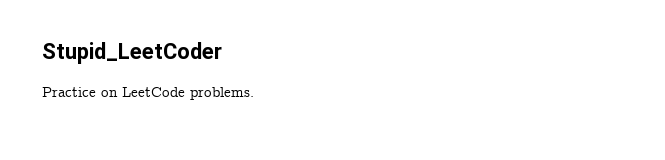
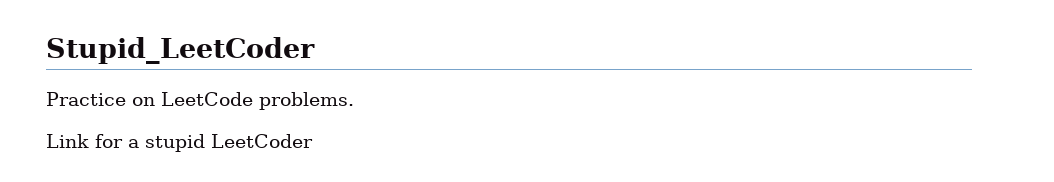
+ Link for a stupid LeetCoder

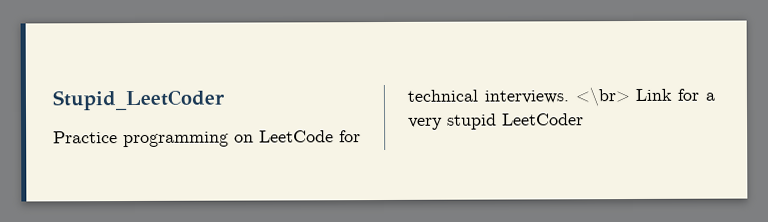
- Practice on LeetCode problems.
- Link for a stupid LeetCoder
+ Practice programming on LeetCode for technical interviews. <\br> Link for a very stupid LeetCoder

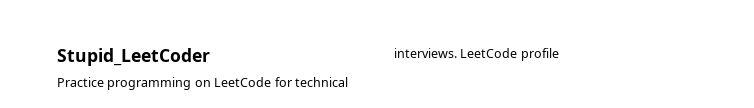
- <\br> Link for a very stupid LeetCoder
+ LeetCode profile

